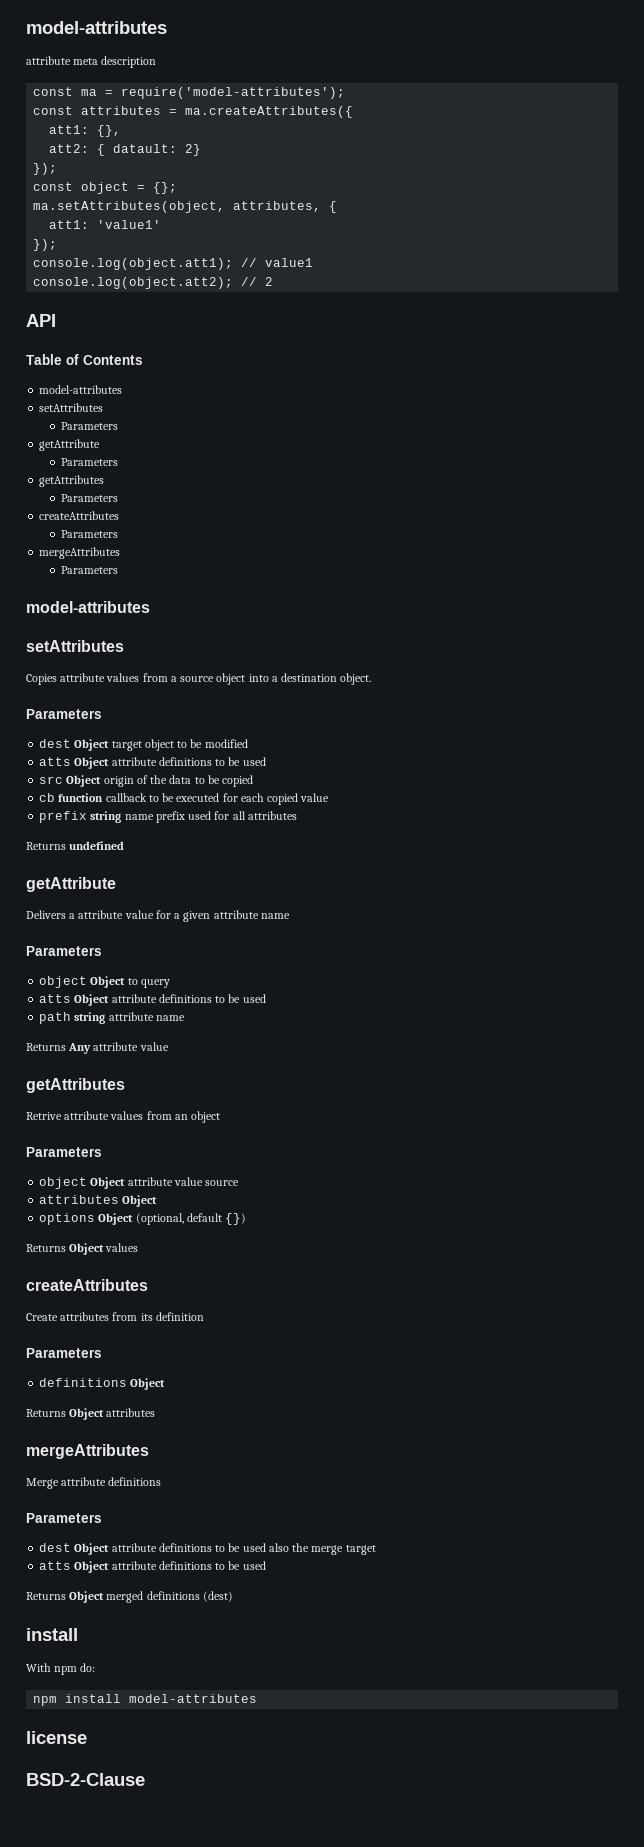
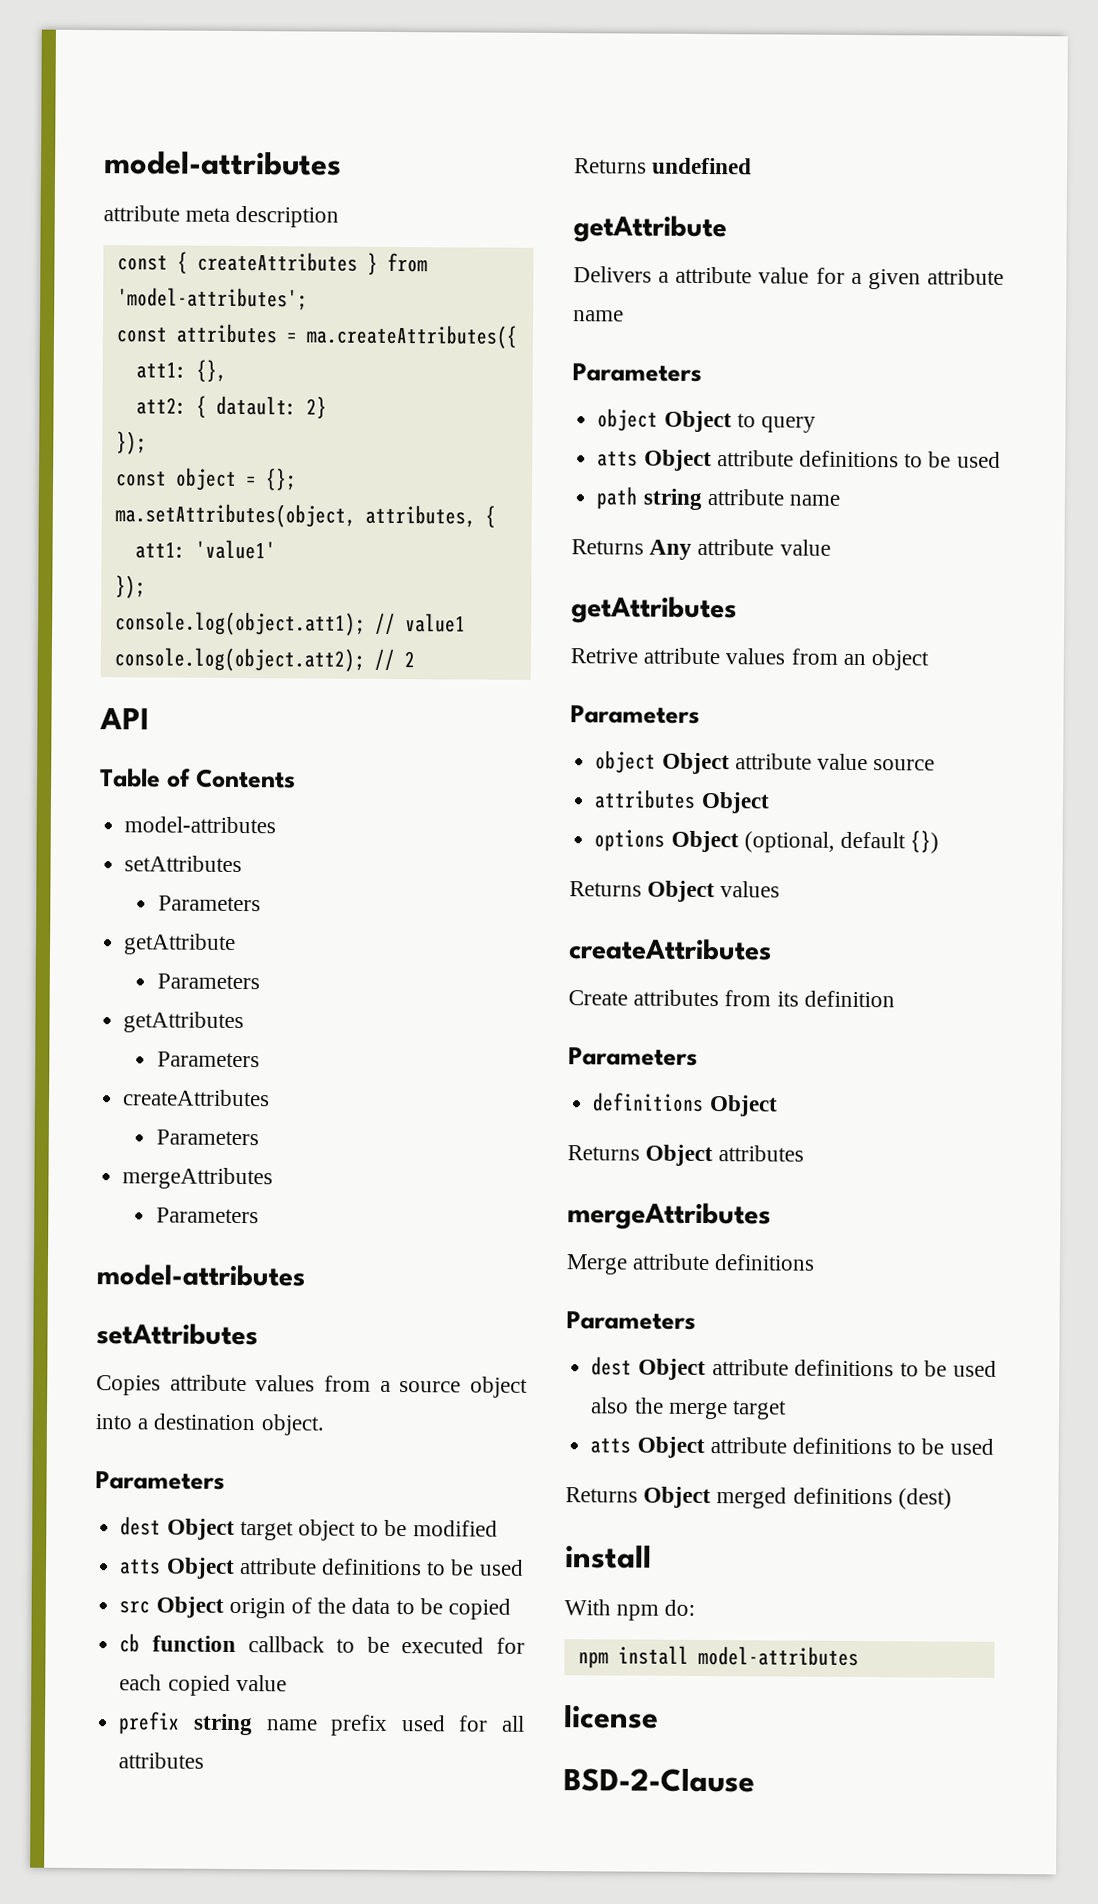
- const ma = require('model-attributes');
+ const { createAttributes } from 'model-attributes';

